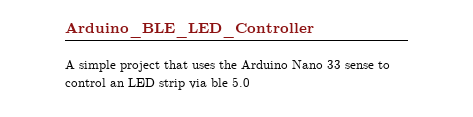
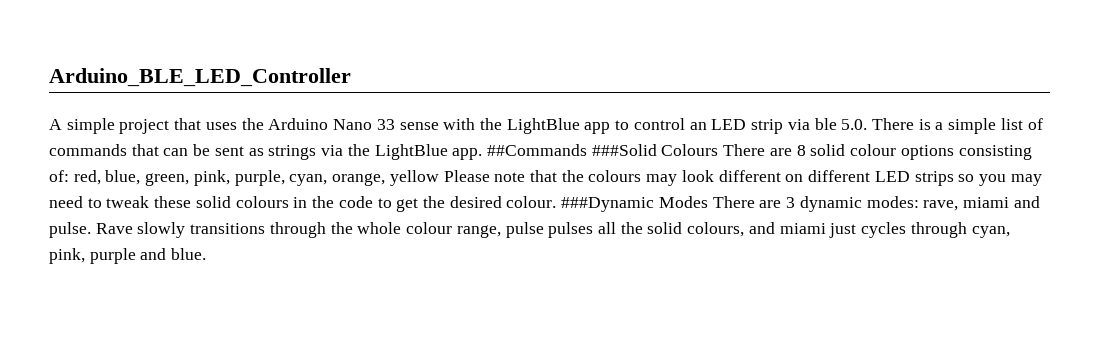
- A simple project that uses the Arduino Nano 33 sense to control an LED strip via ble 5.0
+ A simple project that uses the Arduino Nano 33 sense with the LightBlue app to control an LED strip via ble 5.0. There is a simple list of commands that can be sent as strings via the LightBlue app. ##Commands ###Solid Colours There are 8 solid colour options consisting of: red, blue, green, pink, purple, cyan, orange, yellow Please note that the colours may look different on different LED strips so you may need to tweak these solid colours in the code to get the desired colour. ###Dynamic Modes There are 3 dynamic modes: rave, miami and pulse. Rave slowly transitions through the whole colour range, pulse pulses all the solid colours, and miami just cycles through cyan, pink, purple and blue.

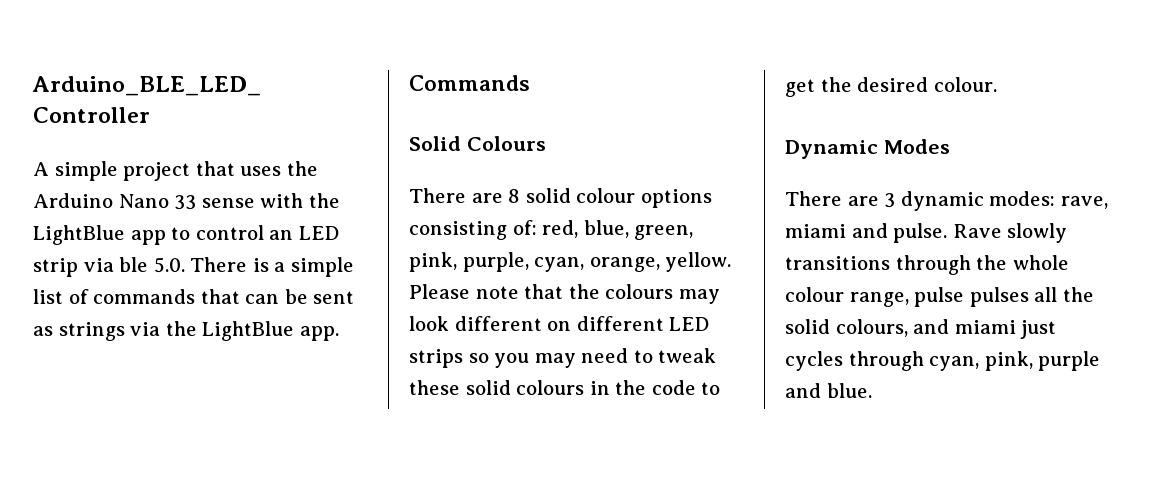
- A simple project that uses the Arduino Nano 33 sense with the LightBlue app to control an LED strip via ble 5.0. There is a simple list of commands that can be sent as strings via the LightBlue app. ##Commands ###Solid Colours There are 8 solid colour options consisting of:
+ A simple project that uses the Arduino Nano 33 sense with the LightBlue app to control an LED strip via ble 5.0. There is a simple list of commands that can be sent as strings via the LightBlue app.
+ Commands
+ Solid Colours
+ There are 8 solid colour options consisting of:
- red, blue, green, pink, purple, cyan, orange, yellow Please note that the colours may look different on different LED strips so you may need to tweak these solid colours in the code to get the desired colour. ###Dynamic Modes There are 3 dynamic modes:
+ red, blue, green, pink, purple, cyan, orange, yellow. Please note that the colours may look different on different LED strips so you may need to tweak these solid colours in the code to get the desired colour.
+ Dynamic Modes
+ There are 3 dynamic modes:

